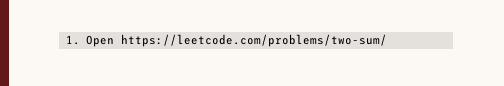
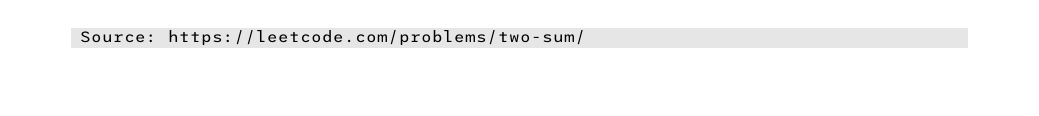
- 1. Open https://leetcode.com/problems/two-sum/
+ Source: https://leetcode.com/problems/two-sum/

